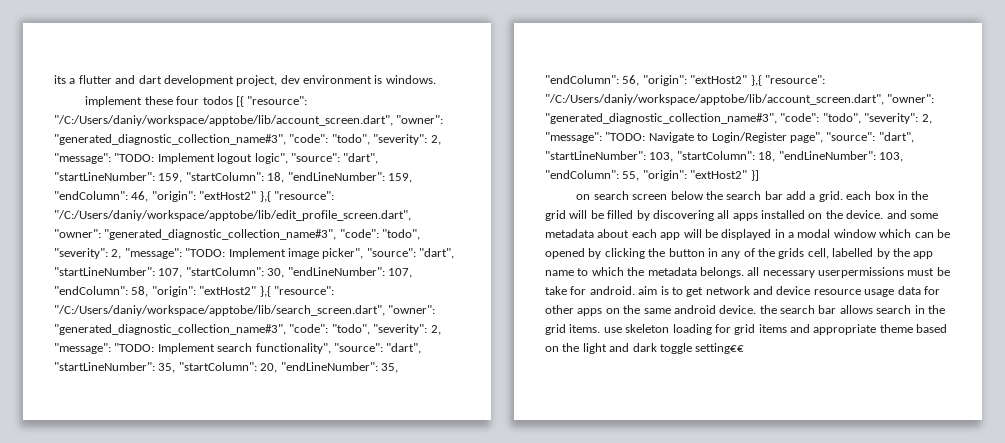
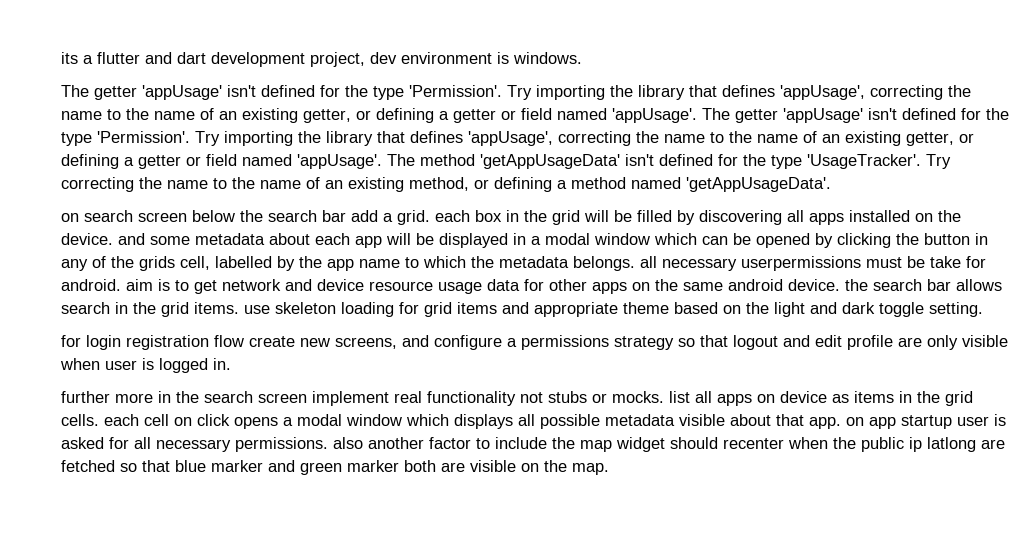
- implement these four todos [{ "resource": "/C:/Users/daniy/workspace/apptobe/lib/account_screen.dart", "owner": "generated_diagnostic_collection_name#3", "code": "todo", "severity": 2, "message": "TODO: Implement logout logic", "source": "dart", "startLineNumber": 159, "startColumn": 18, "endLineNumber": 159, "endColumn": 46, "origin": "extHost2" },{ "resource": "/C:/Users/daniy/workspace/apptobe/lib/edit_profile_screen.dart", "owner": "generated_diagnostic_collection_name#3", "code": "todo", "severity": 2, "message": "TODO: Implement image picker", "source": "dart", "startLineNumber": 107, "startColumn": 30, "endLineNumber": 107, "endColumn": 58, "origin": "extHost2" },{ "resource": "/C:/Users/daniy/workspace/apptobe/lib/search_screen.dart", "owner": "generated_diagnostic_collection_name#3", "code": "todo", "severity": 2, "message": "TODO: Implement search functionality", "source": "dart", "startLineNumber": 35, "startColumn": 20, "endLineNumber": 35, "endColumn": 56, "origin": "extHost2" },{ "resource": "/C:/Users/daniy/workspace/apptobe/lib/account_screen.dart", "owner": "generated_diagnostic_collection_name#3", "code": "todo", "severity": 2, "message": "TODO: Navigate to Login/Register page", "source": "dart", "startLineNumber": 103, "startColumn": 18, "endLineNumber": 103, "endColumn": 55, "origin": "extHost2" }]
+ The getter 'appUsage' isn't defined for the type 'Permission'. Try importing the library that defines 'appUsage', correcting the name to the name of an existing getter, or defining a getter or field named 'appUsage'. The getter 'appUsage' isn't defined for the type 'Permission'. Try importing the library that defines 'appUsage', correcting the name to the name of an existing getter, or defining a getter or field named 'appUsage'. The method 'getAppUsageData' isn't defined for the type 'UsageTracker'. Try correcting the name to the name of an existing method, or defining a method named 'getAppUsageData'.
- on search screen below the search bar add a grid. each box in the grid will be filled by discovering all apps installed on the device. and some metadata about each app will be displayed in a modal window which can be opened by clicking the button in any of the grids cell, labelled by the app name to which the metadata belongs. all necessary userpermissions must be take for android. aim is to get network and device resource usage data for other apps on the same android device. the search bar allows search in the grid items. use skeleton loading for grid items and appropriate theme based on the light and dark toggle setting€€
+ on search screen below the search bar add a grid. each box in the grid will be filled by discovering all apps installed on the device. and some metadata about each app will be displayed in a modal window which can be opened by clicking the button in any of the grids cell, labelled by the app name to which the metadata belongs. all necessary userpermissions must be take for android. aim is to get network and device resource usage data for other apps on the same android device. the search bar allows search in the grid items. use skeleton loading for grid items and appropriate theme based on the light and dark toggle setting.
+ for login registration flow create new screens, and configure a permissions strategy so that logout and edit profile are only visible when user is logged in.
+ further more in the search screen implement real functionality not stubs or mocks. list all apps on device as items in the grid cells. each cell on click opens a modal window which displays all possible metadata visible about that app. on app startup user is asked for all necessary permissions. also another factor to include the map widget should recenter when the public ip latlong are fetched so that blue marker and green marker both are visible on the map.

